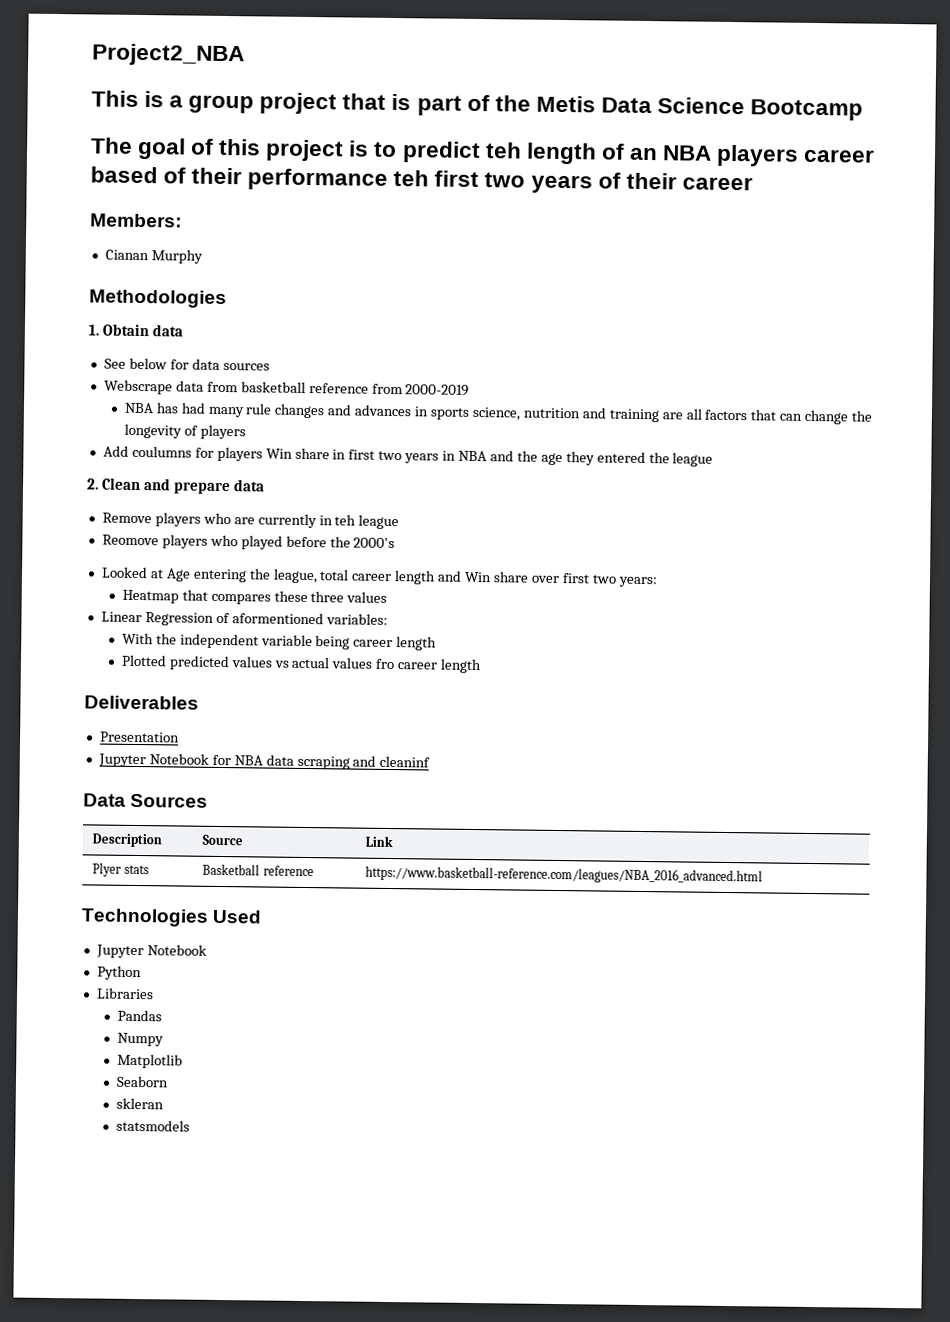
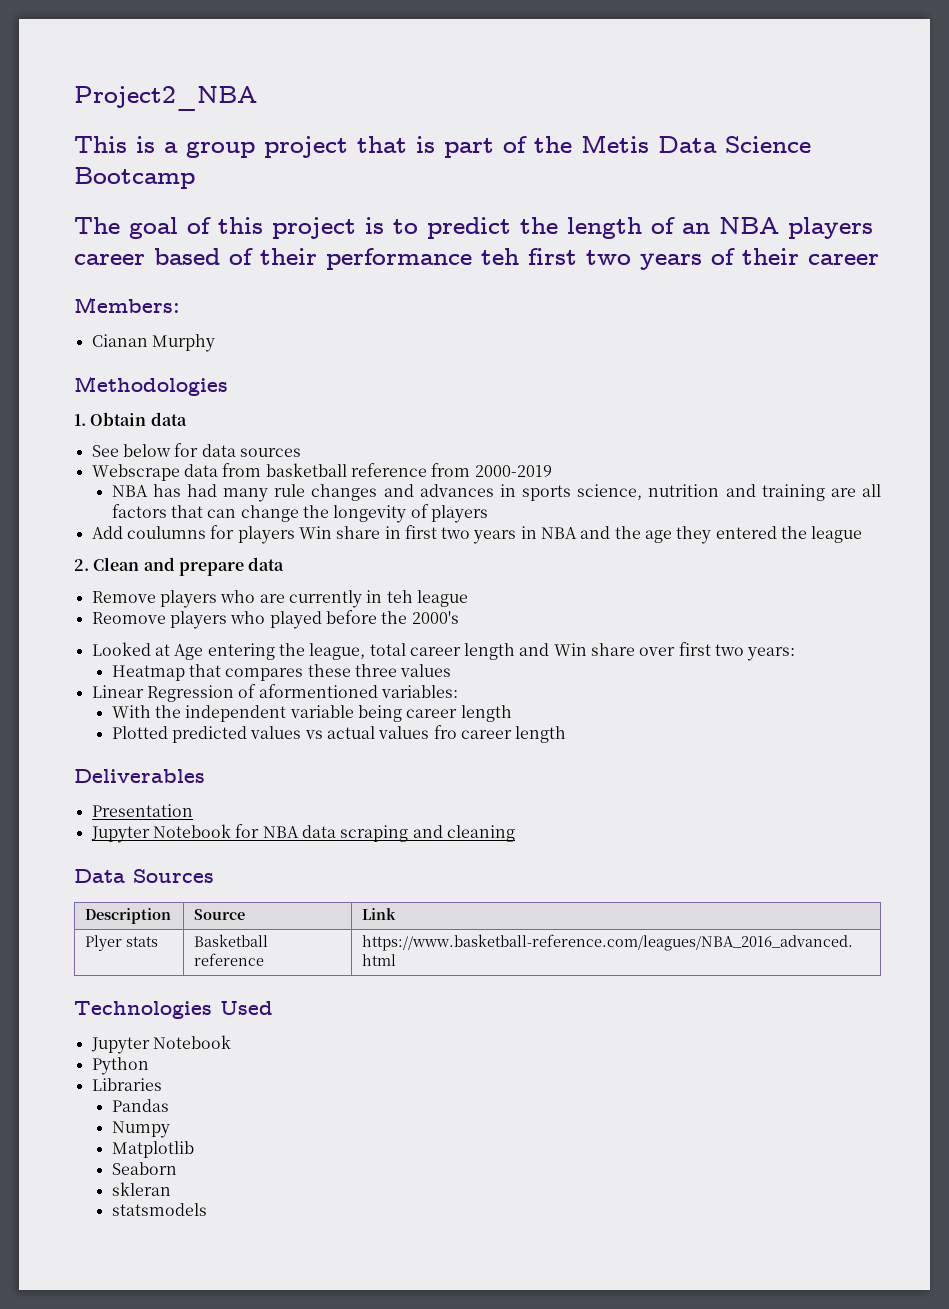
- The goal of this project is to predict teh length of an NBA players career based of their performance teh first two years of their career
+ The goal of this project is to predict the length of an NBA players career based of their performance teh first two years of their career
- Jupyter Notebook for NBA data scraping and cleaninf
+ Jupyter Notebook for NBA data scraping and cleaning

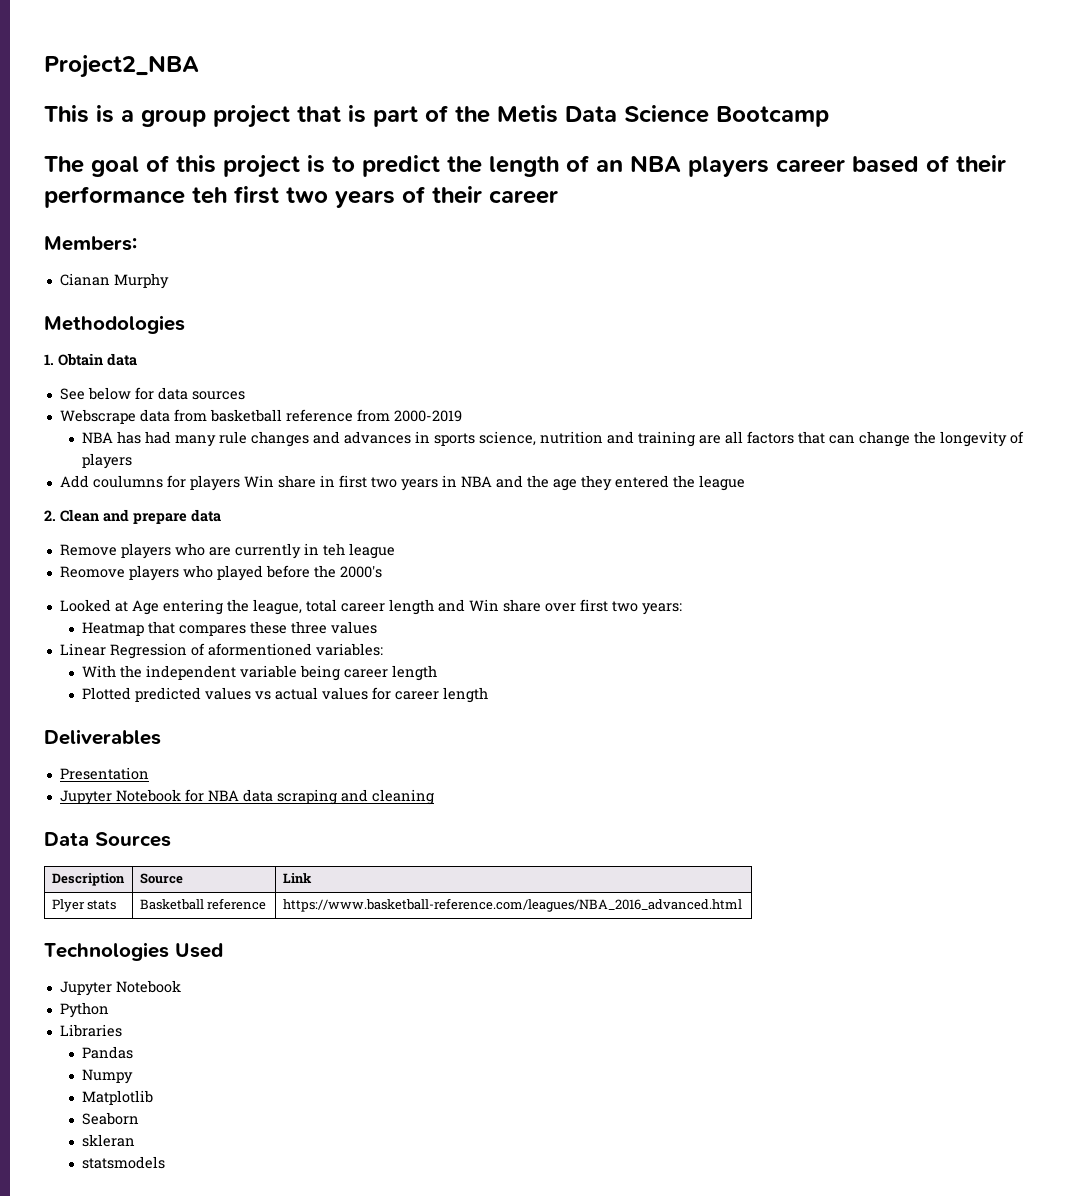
- Plotted predicted values vs actual values fro career length
+ Plotted predicted values vs actual values for career length

